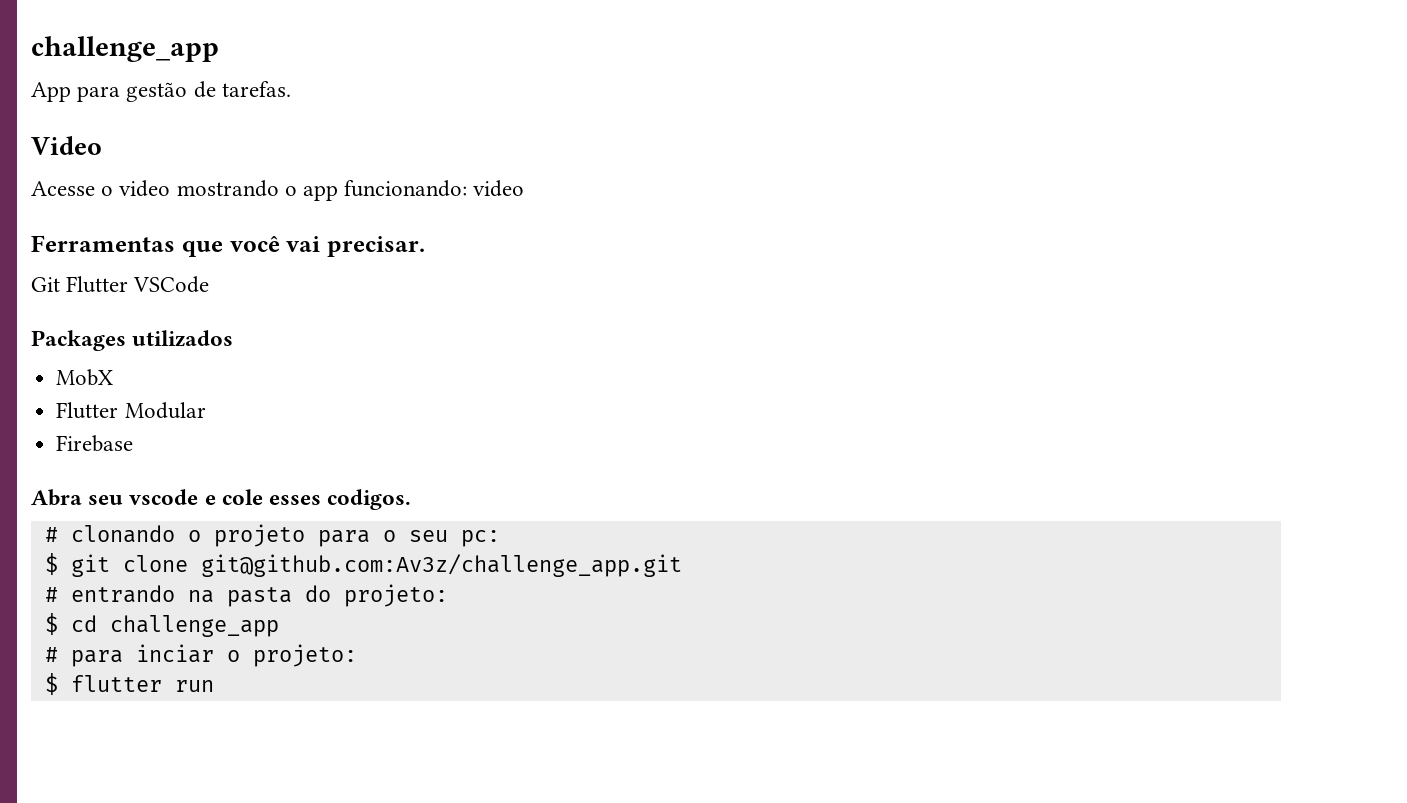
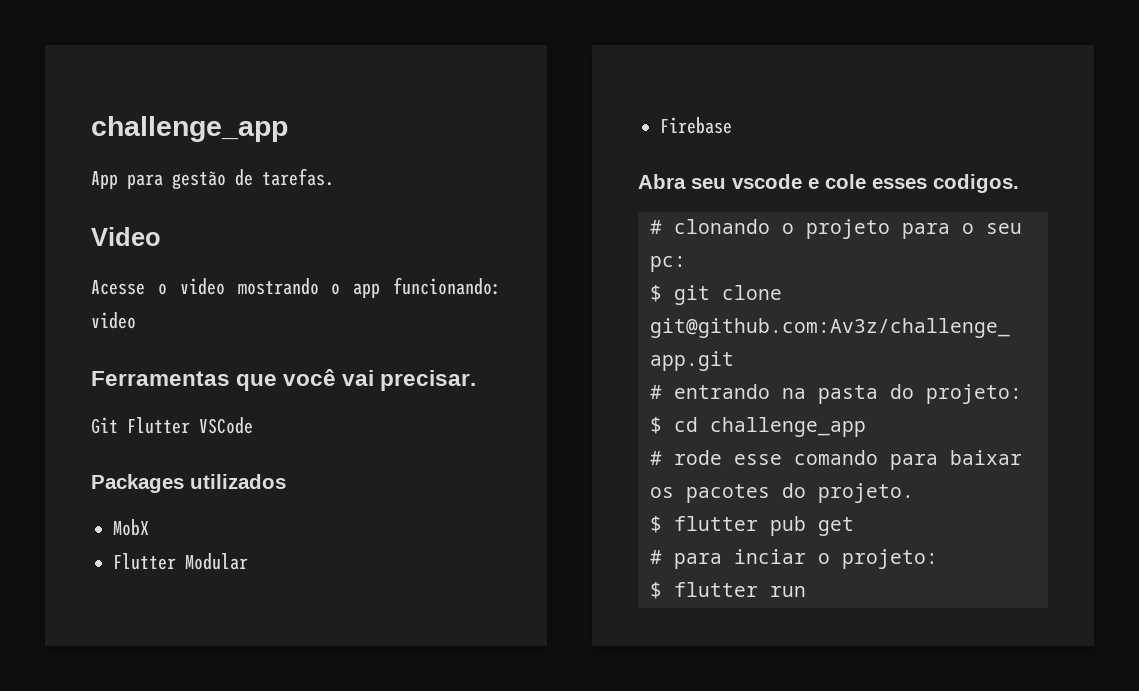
+ # rode esse comando para baixar os pacotes do projeto.
+ $ flutter pub get

